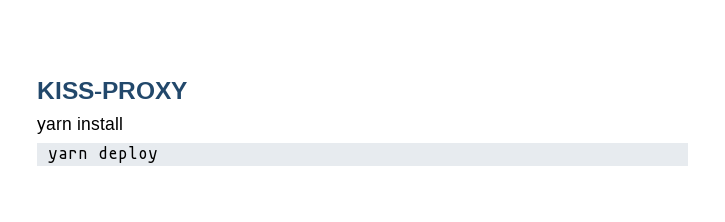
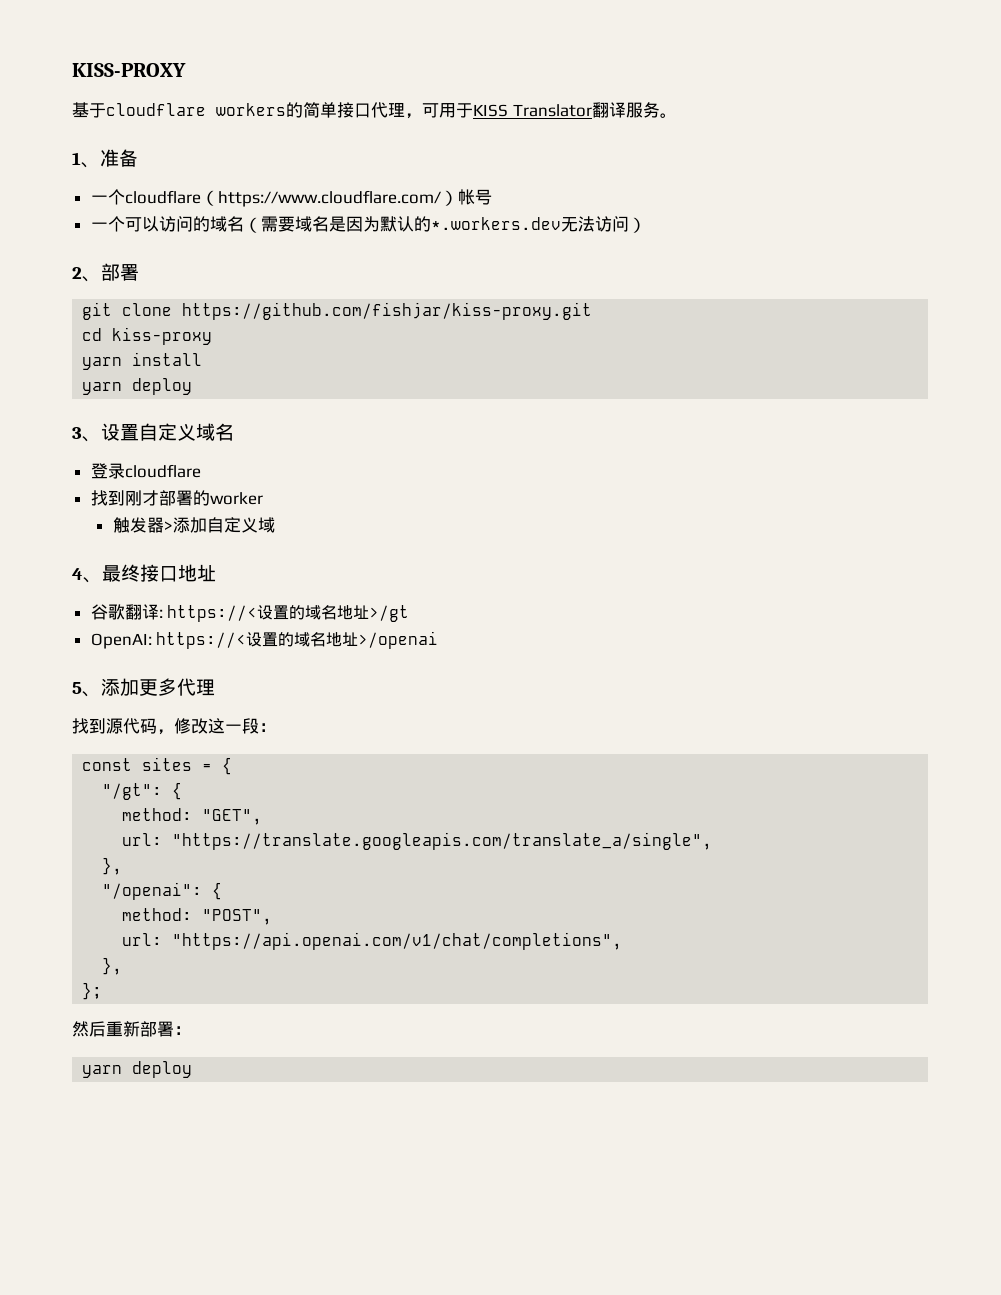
+ 基于cloudflare workers的简单接口代理，可用于KISS Translator翻译服务。
+ 1、准备
+ 一个cloudflare（https://www.cloudflare.com/）帐号
+ 一个可以访问的域名（需要域名是因为默认的*.workers.dev无法访问）
+ 2、部署
+ git clone https://github.com/fishjar/kiss-proxy.git
+ cd kiss-proxy
  yarn install
+ yarn deploy
+ 3、设置自定义域名
+ 登录cloudflare
+ 找到刚才部署的worker
+ 触发器>添加自定义域
+ 4、最终接口地址
+ 谷歌翻译: https://<设置的域名地址>/gt
+ OpenAI: https://<设置的域名地址>/openai
+ 5、添加更多代理
+ 找到源代码，修改这一段：
+ const sites = {
+ "/gt": {
+ method: "GET",
+ url: "https://translate.googleapis.com/translate_a/single",
+ },
+ "/openai": {
+ method: "POST",
+ url: "https://api.openai.com/v1/chat/completions",
+ },
+ };
+ 然后重新部署：

